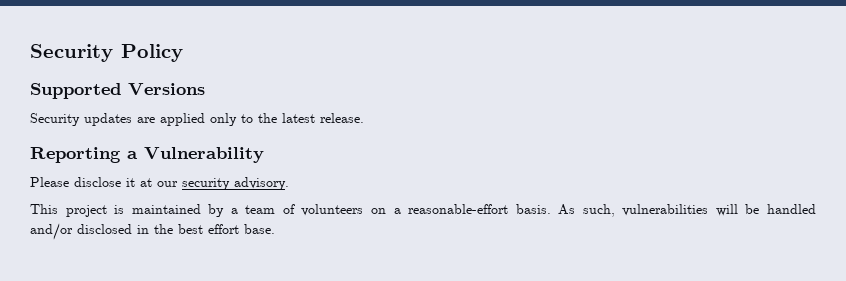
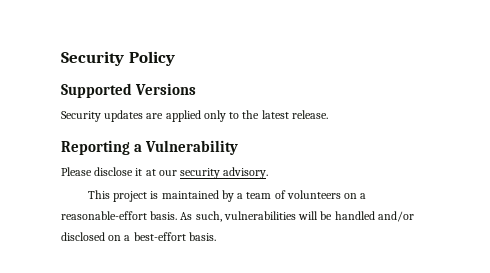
- As such, vulnerabilities will be handled and/or disclosed in the best effort base.
+ As such, vulnerabilities will be handled and/or disclosed on a best-effort basis.

